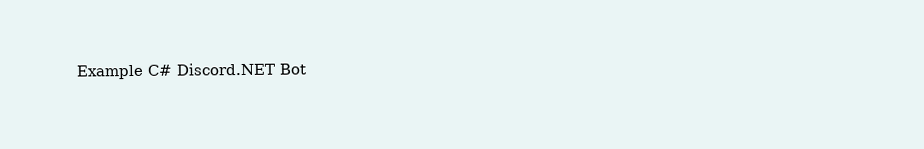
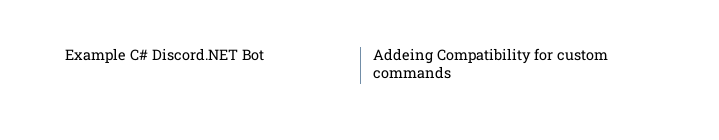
+ Addeing Compatibility for custom commands

